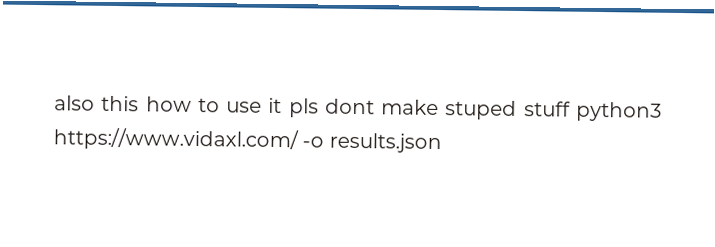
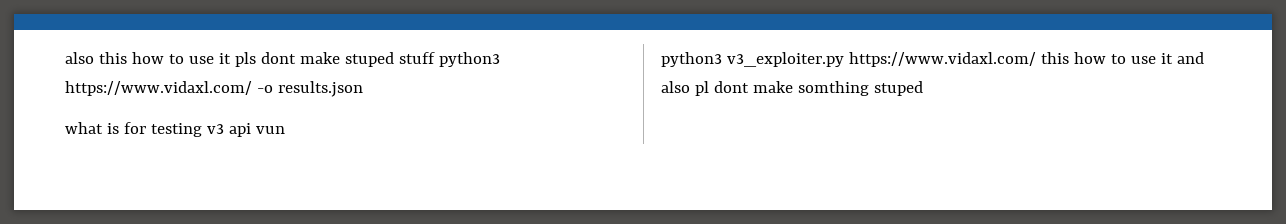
+ what is for testing v3 api vun
+ python3 v3_exploiter.py https://www.vidaxl.com/ this how to use it and also pl dont make somthing stuped

